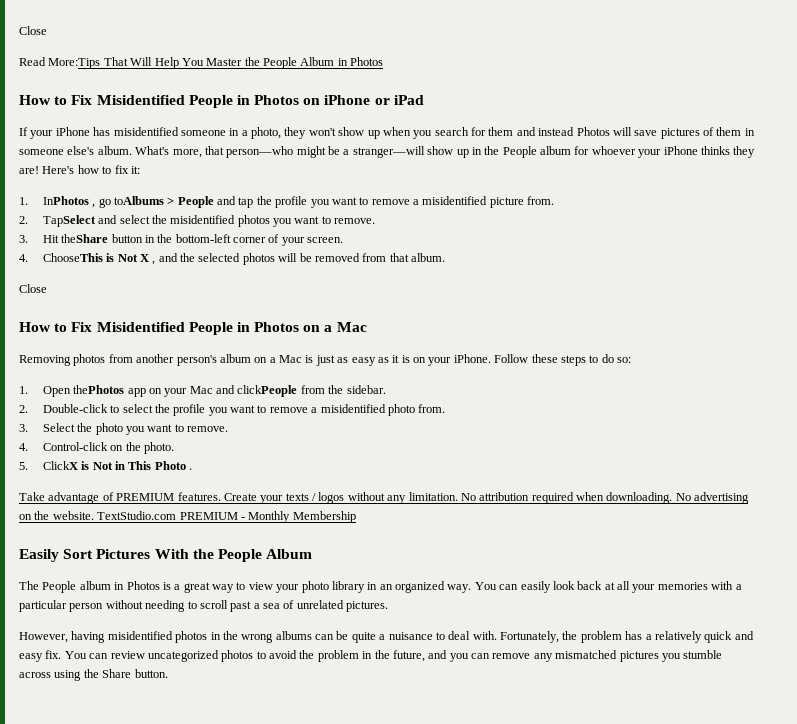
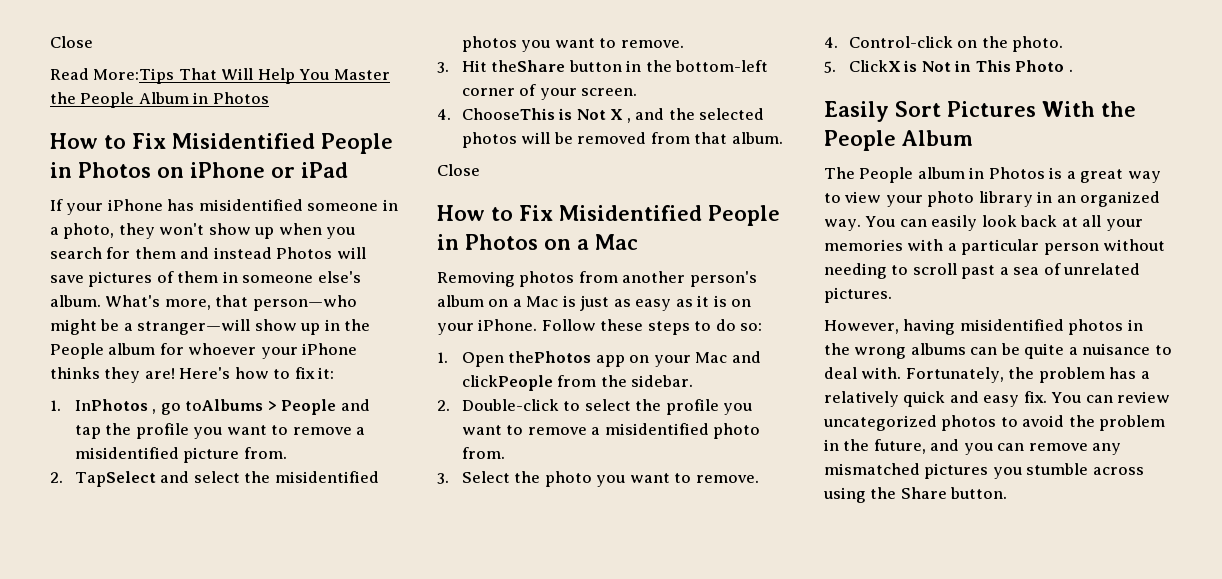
- Take advantage of PREMIUM features. Create your texts / logos without any limitation. No attribution required when downloading. No advertising on the website. TextStudio.com PREMIUM - Monthly Membership

